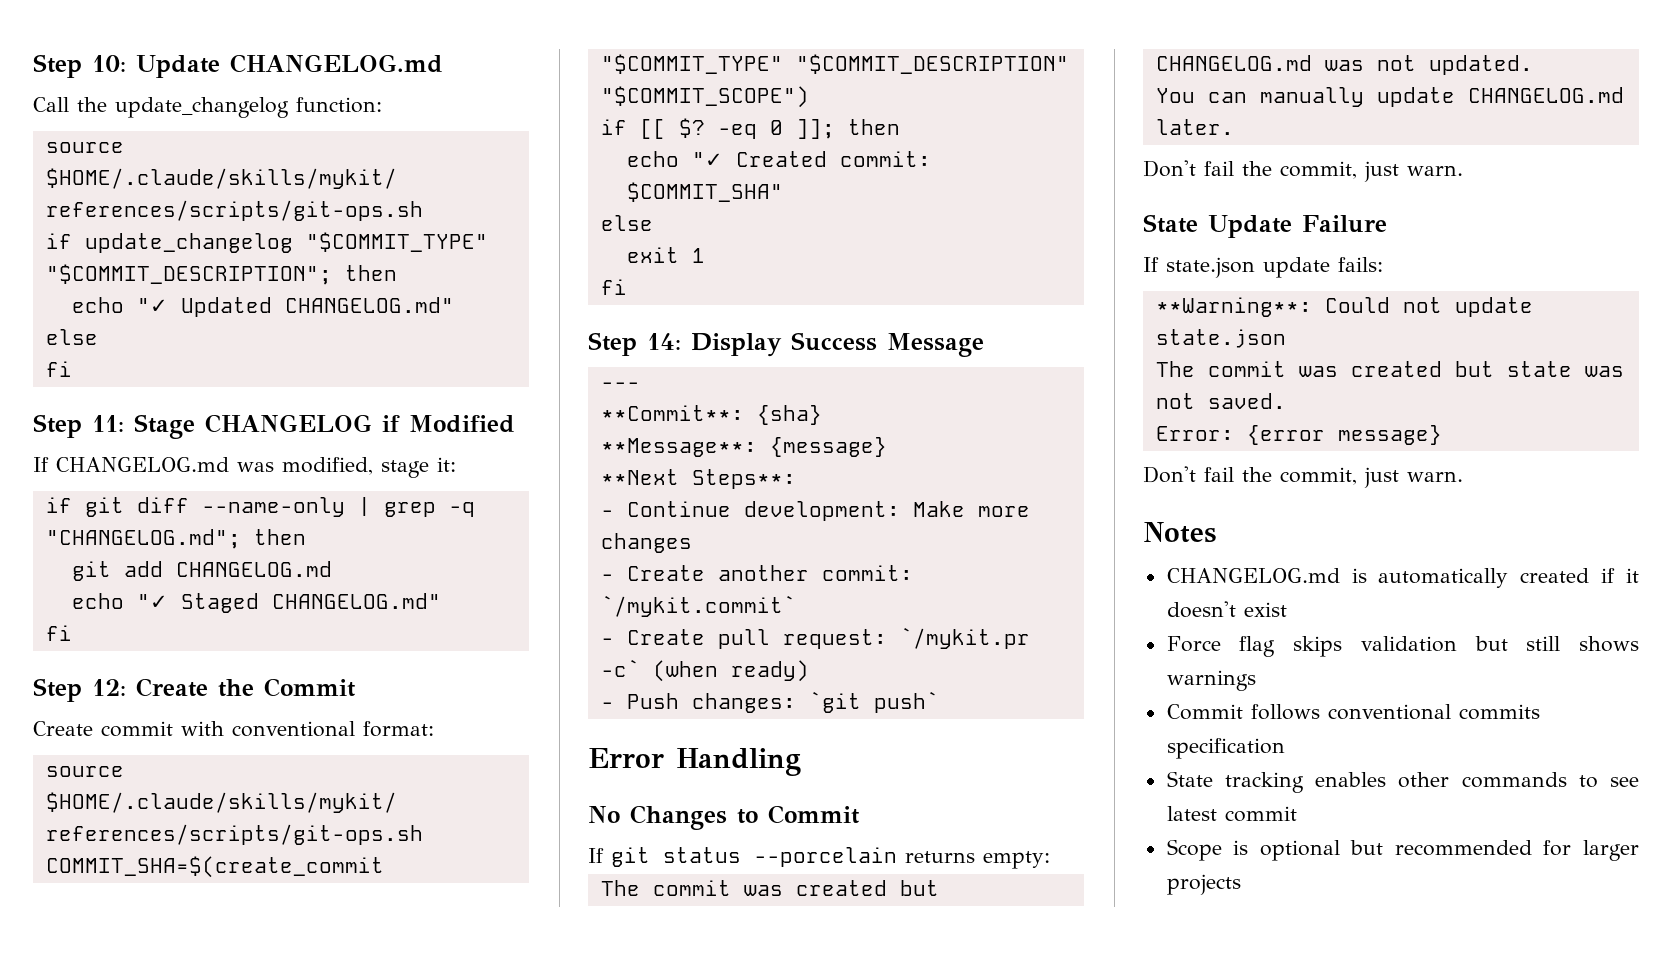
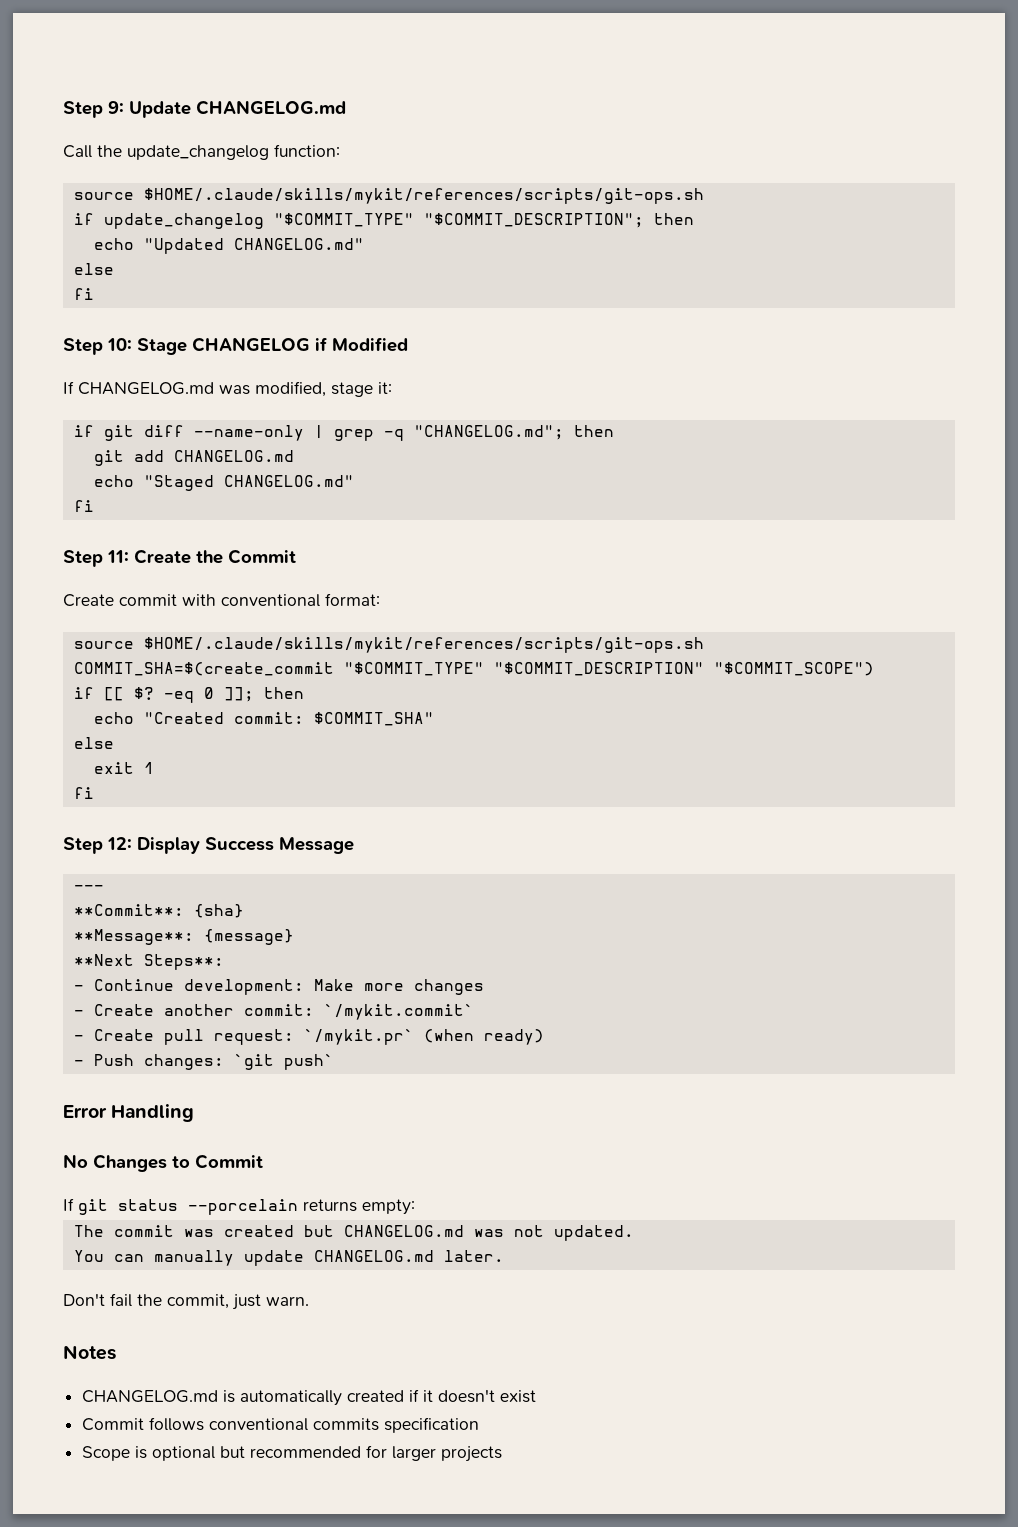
- Step 10: Update CHANGELOG.md
+ Step 9: Update CHANGELOG.md
- echo "✓ Updated CHANGELOG.md"
+ echo "Updated CHANGELOG.md"
- Step 11: Stage CHANGELOG if Modified
+ Step 10: Stage CHANGELOG if Modified
- echo "✓ Staged CHANGELOG.md"
+ echo "Staged CHANGELOG.md"
- Step 12: Create the Commit
+ Step 11: Create the Commit
- echo "✓ Created commit: $COMMIT_SHA"
+ echo "Created commit: $COMMIT_SHA"
- Step 14: Display Success Message
+ Step 12: Display Success Message
- - Create pull request: `/mykit.pr -c` (when ready)
+ - Create pull request: `/mykit.pr` (when ready)
- State Update Failure
- If state.json update fails:
- **Warning**: Could not update state.json
- The commit was created but state was not saved.
- Error: {error message}
- Don't fail the commit, just warn.
- Force flag skips validation but still shows warnings
- State tracking enables other commands to see latest commit

